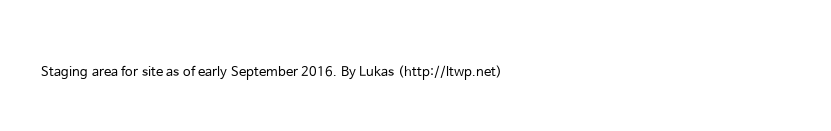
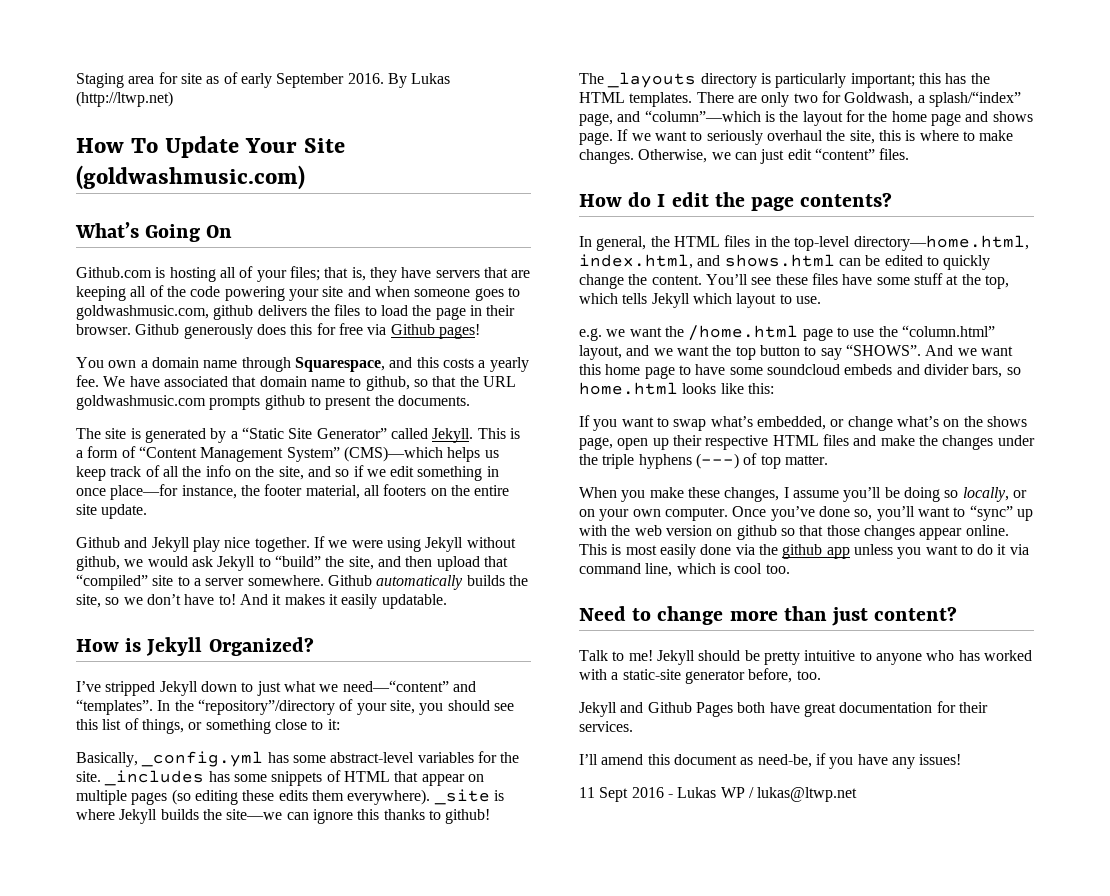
+ How To Update Your Site (goldwashmusic.com)
+ What’s Going On
+ Github.com is hosting all of your files; that is, they have servers that are keeping all of the code powering your site and when someone goes to goldwashmusic.com, github delivers the files to load the page in their browser. Github generously does this for free via Github pages!
+ You own a domain name through Squarespace, and this costs a yearly fee. We have associated that domain name to github, so that the URL goldwashmusic.com prompts github to present the documents.
+ The site is generated by a “Static Site Generator” called Jekyll. This is a form of “Content Management System” (CMS)—which helps us keep track of all the info on the site, and so if we edit something in once place—for instance, the footer material, all footers on the entire site update.
+ Github and Jekyll play nice together. If we were using Jekyll without github, we would ask Jekyll to “build” the site, and then upload that “compiled” site to a server somewhere. Github automatically builds the site, so we don’t have to! And it makes it easily updatable.
+ How is Jekyll Organized?
+ I’ve stripped Jekyll down to just what we need—“content” and “templates”. In the “repository”/directory of your site, you should see this list of things, or something close to it:
+ Basically, _config.yml has some abstract-level variables for the site. _includes has some snippets of HTML that appear on multiple pages (so editing these edits them everywhere). _site is where Jekyll builds the site—we can ignore this thanks to github!
+ The _layouts directory is particularly important; this has the HTML templates. There are only two for Goldwash, a splash/“index” page, and “column”—which is the layout for the home page and shows page. If we want to seriously overhaul the site, this is where to make changes. Otherwise, we can just edit “content” files.
+ How do I edit the page contents?
+ In general, the HTML files in the top-level directory—home.html, index.html, and shows.html can be edited to quickly change the content. You’ll see these files have some stuff at the top, which tells Jekyll which layout to use.
+ e.g. we want the /home.html page to use the “column.html” layout, and we want the top button to say “SHOWS”. And we want this home page to have some soundcloud embeds and divider bars, so home.html looks like this:
+ If you want to swap what’s embedded, or change what’s on the shows page, open up their respective HTML files and make the changes under the triple hyphens (---) of top matter.
+ When you make these changes, I assume you’ll be doing so locally, or on your own computer. Once you’ve done so, you’ll want to “sync” up with the web version on github so that those changes appear online. This is most easily done via the github app unless you want to do it via command line, which is cool too.
+ Need to change more than just content?
+ Talk to me! Jekyll should be pretty intuitive to anyone who has worked with a static-site generator before, too.
+ Jekyll and Github Pages both have great documentation for their services.
+ I’ll amend this document as need-be, if you have any issues!
+ 11 Sept 2016 - Lukas WP / lukas@ltwp.net

